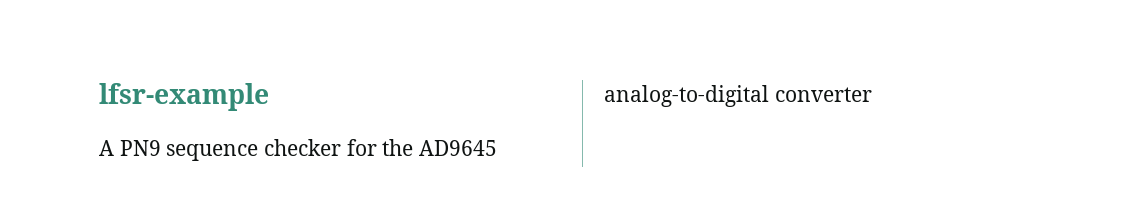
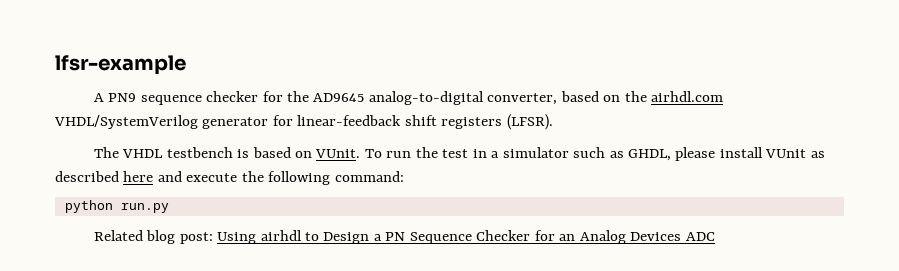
- A PN9 sequence checker for the AD9645 analog-to-digital converter
+ A PN9 sequence checker for the AD9645 analog-to-digital converter, based on the airhdl.com VHDL/SystemVerilog generator for linear-feedback shift registers (LFSR).
+ The VHDL testbench is based on VUnit. To run the test in a simulator such as GHDL, please install VUnit as described here and execute the following command:
+ python run.py
+ Related blog post: Using airhdl to Design a PN Sequence Checker for an Analog Devices ADC

